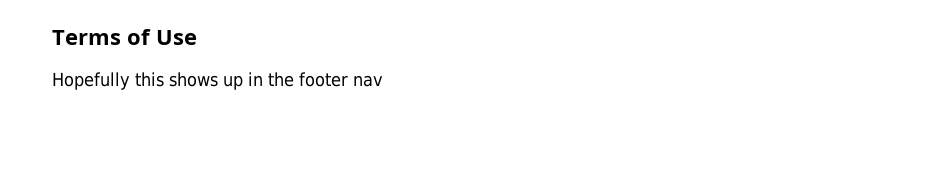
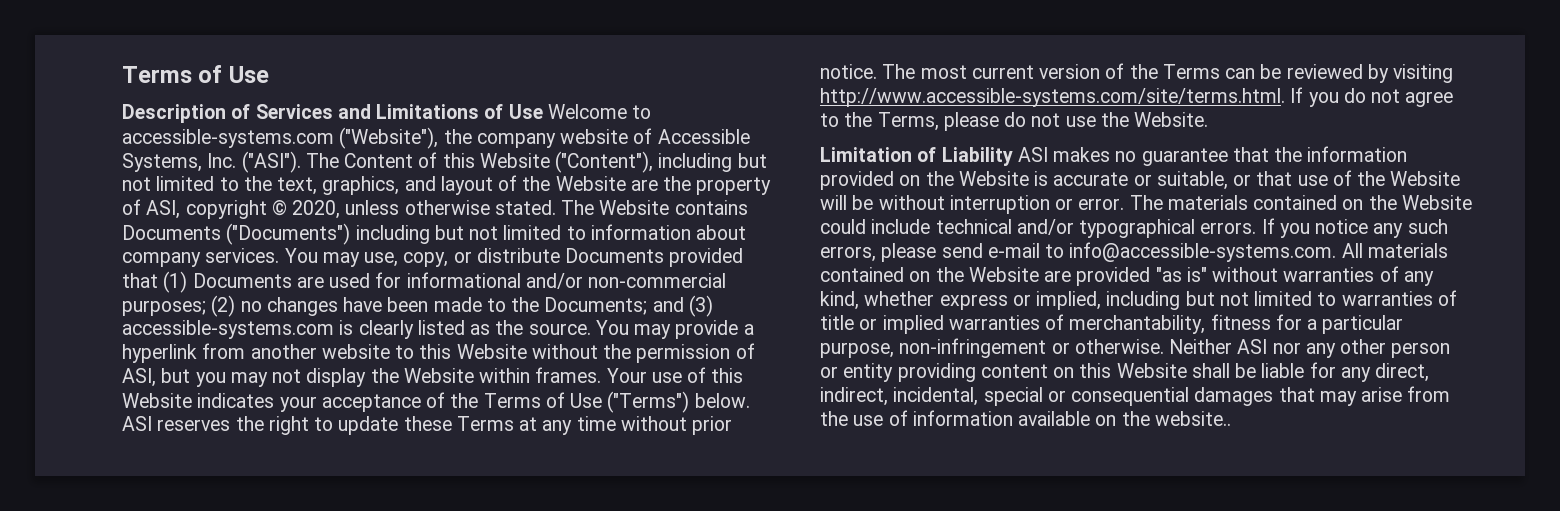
- Hopefully this shows up in the footer nav
+ Description of Services and Limitations of Use Welcome to accessible-systems.com ("Website"), the company website of Accessible Systems, Inc. ("ASI"). The Content of this Website ("Content"), including but not limited to the text, graphics, and layout of the Website are the property of ASI, copyright © 2020, unless otherwise stated. The Website contains Documents ("Documents") including but not limited to information about company services. You may use, copy, or distribute Documents provided that (1) Documents are used for informational and/or non-commercial purposes; (2) no changes have been made to the Documents; and (3) accessible-systems.com is clearly listed as the source. You may provide a hyperlink from another website to this Website without the permission of ASI, but you may not display the Website within frames. Your use of this Website indicates your acceptance of the Terms of Use ("Terms") below. ASI reserves the right to update these Terms at any time without prior notice. The most current version of the Terms can be reviewed by visiting http://www.accessible-systems.com/site/terms.html. If you do not agree to the Terms, please do not use the Website.
+ Limitation of Liability ASI makes no guarantee that the information provided on the Website is accurate or suitable, or that use of the Website will be without interruption or error. The materials contained on the Website could include technical and/or typographical errors. If you notice any such errors, please send e-mail to info@accessible-systems.com. All materials contained on the Website are provided "as is" without warranties of any kind, whether express or implied, including but not limited to warranties of title or implied warranties of merchantability, fitness for a particular purpose, non-infringement or otherwise. Neither ASI nor any other person or entity providing content on this Website shall be liable for any direct, indirect, incidental, special or consequential damages that may arise from the use of information available on the website..

